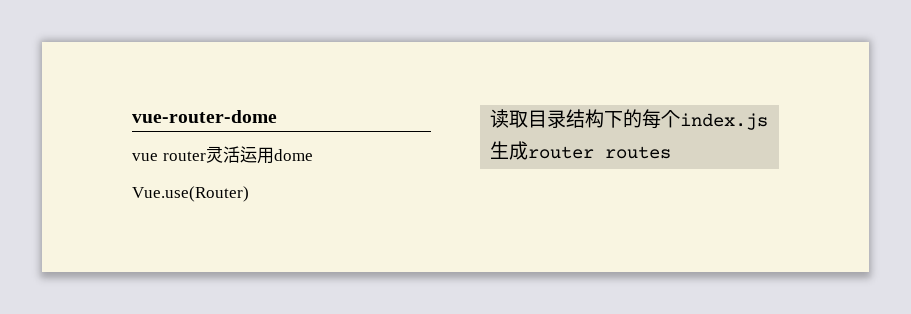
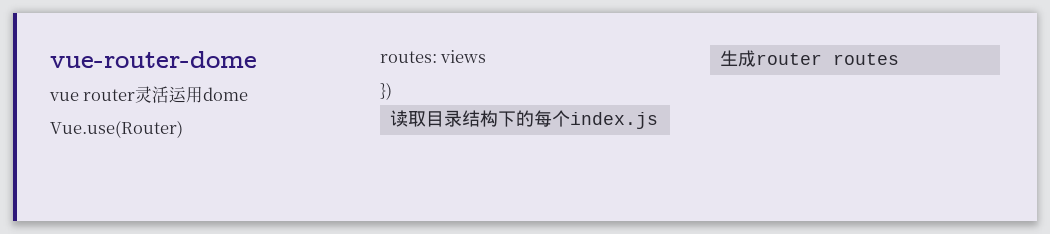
+ routes: views
+ })

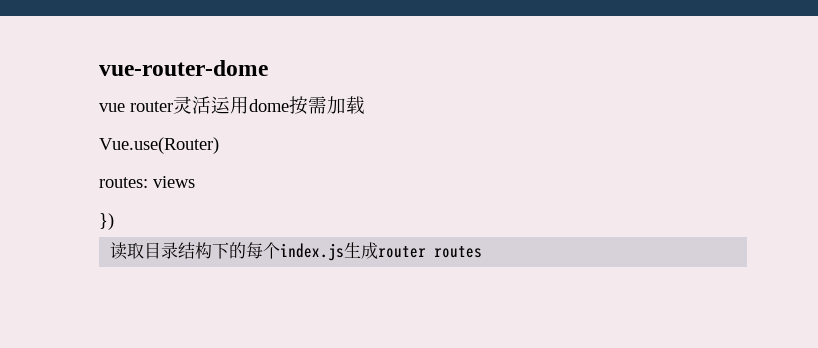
- vue router灵活运用dome
+ vue router灵活运用dome按需加载

